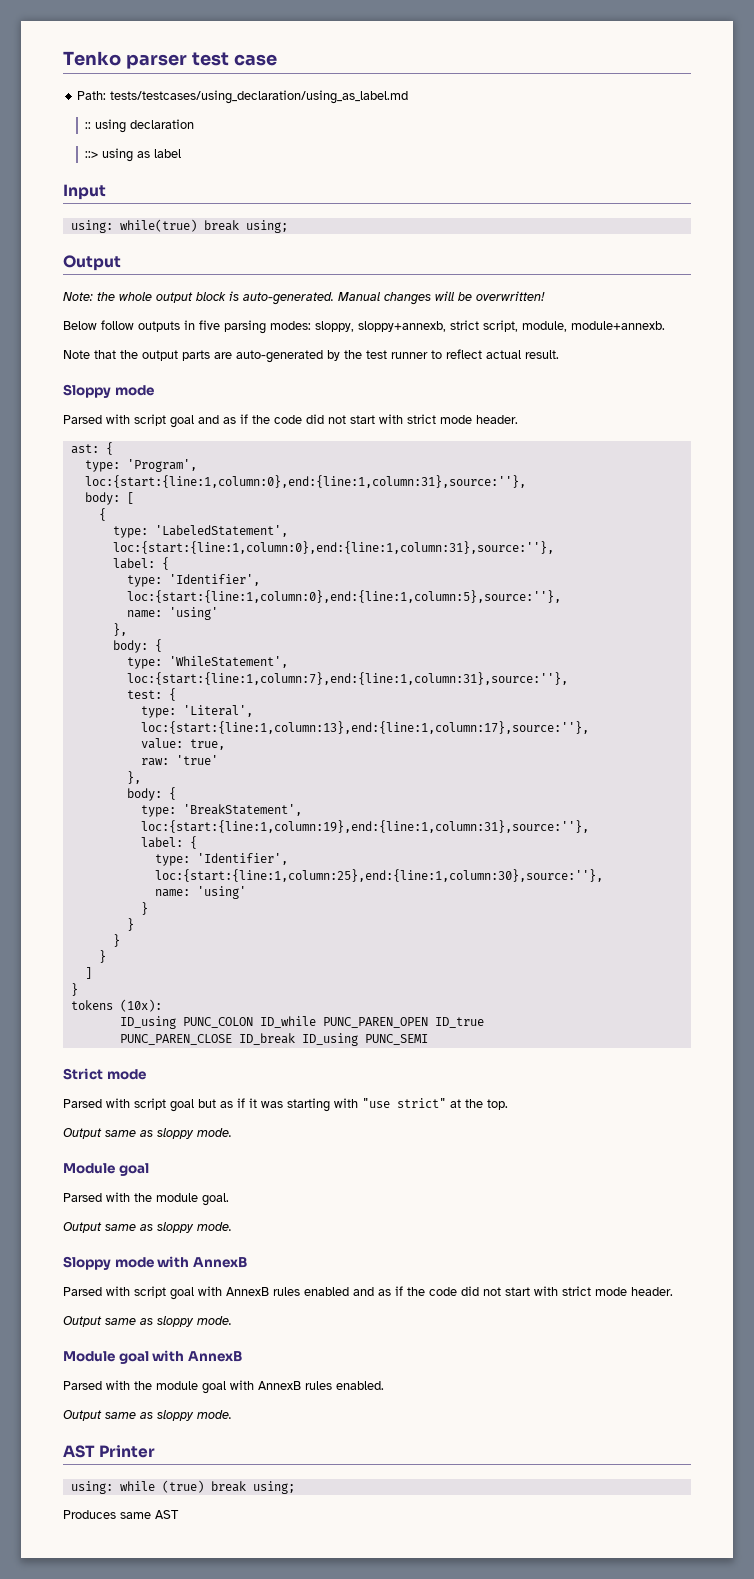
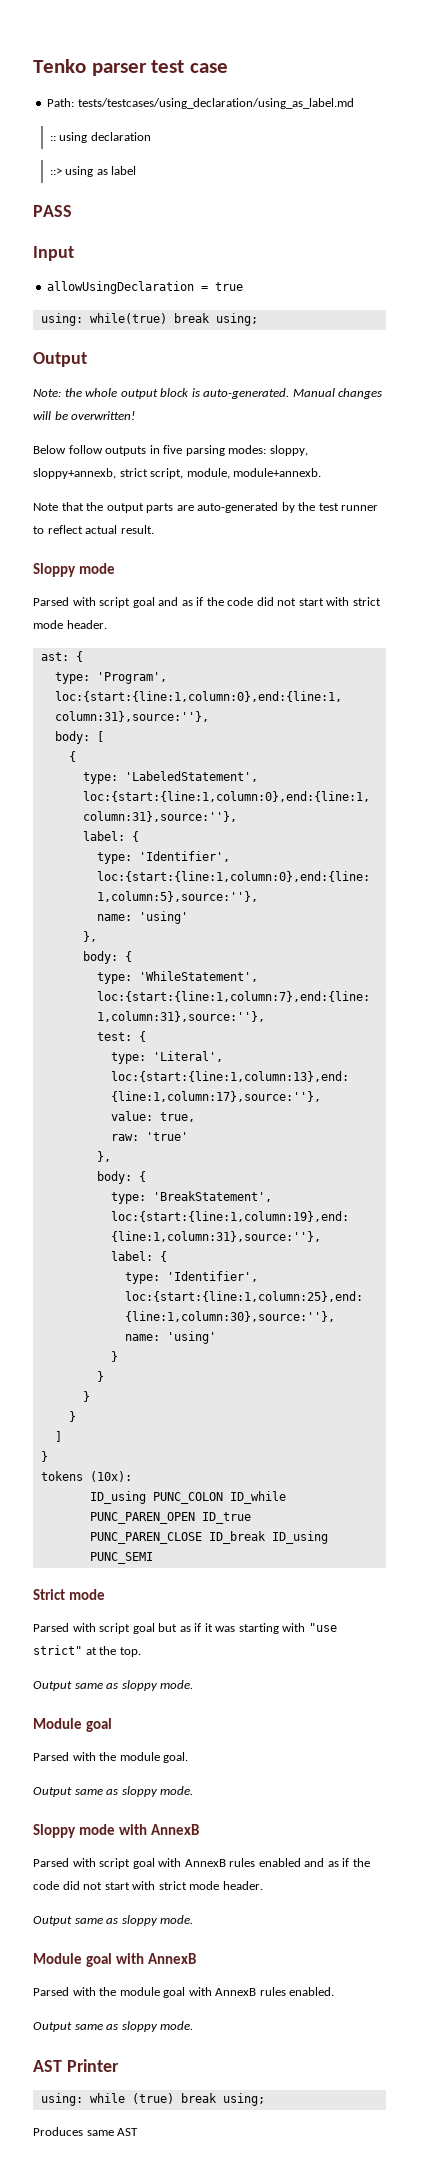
+ PASS
+ allowUsingDeclaration = true

